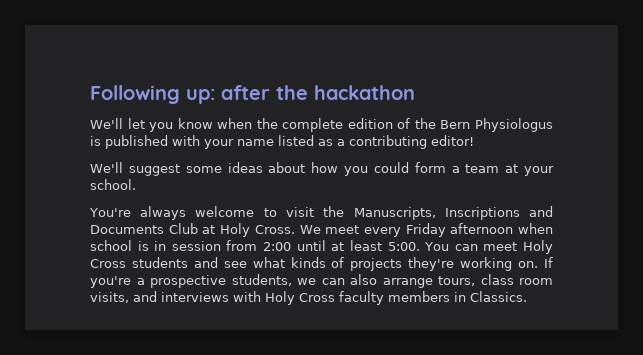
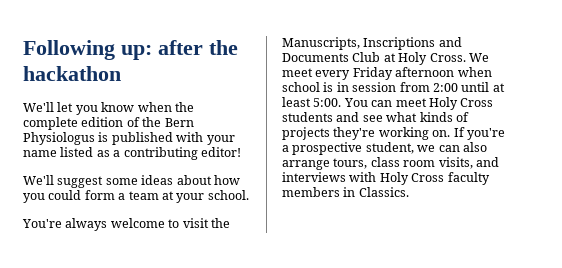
- If you're a prospective students, we can also arrange tours, class room visits, and interviews with Holy Cross faculty members in Classics.
+ If you're a prospective student, we can also arrange tours, class room visits, and interviews with Holy Cross faculty members in Classics.

